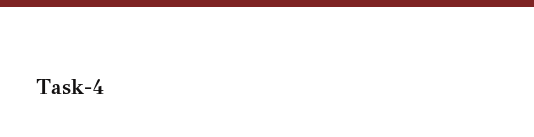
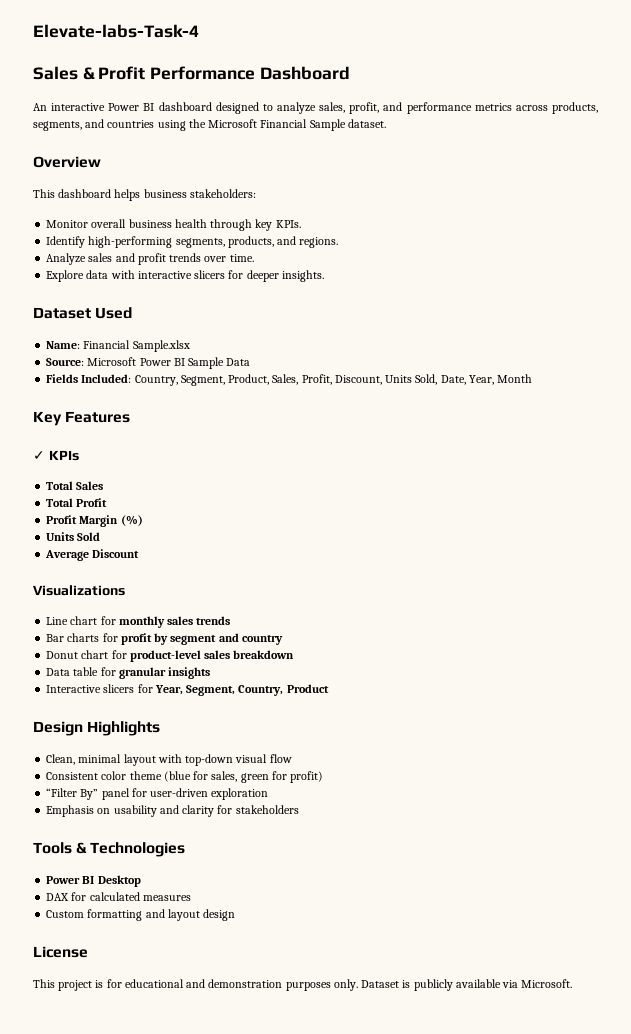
- Task-4
+ Elevate-labs-Task-4
+ Sales & Profit Performance Dashboard
+ An interactive Power BI dashboard designed to analyze sales, profit, and performance metrics across products, segments, and countries using the Microsoft Financial Sample dataset.
+ Overview
+ This dashboard helps business stakeholders:
+ Monitor overall business health through key KPIs.
+ Identify high-performing segments, products, and regions.
+ Analyze sales and profit trends over time.
+ Explore data with interactive slicers for deeper insights.
+ Dataset Used
+ Name: Financial Sample.xlsx
+ Source: Microsoft Power BI Sample Data
+ Fields Included: Country, Segment, Product, Sales, Profit, Discount, Units Sold, Date, Year, Month
+ Key Features
+ ✓ KPIs
+ Total Sales
+ Total Profit
+ Profit Margin (%)
+ Units Sold
+ Average Discount
+ Visualizations
+ Line chart for monthly sales trends
+ Bar charts for profit by segment and country
+ Donut chart for product-level sales breakdown
+ Data table for granular insights
+ Interactive slicers for Year, Segment, Country, Product
+ Design Highlights
+ Clean, minimal layout with top-down visual flow
+ Consistent color theme (blue for sales, green for profit)
+ “Filter By” panel for user-driven exploration
+ Emphasis on usability and clarity for stakeholders
+ Tools & Technologies
+ Power BI Desktop
+ DAX for calculated measures
+ Custom formatting and layout design
+ License
+ This project is for educational and demonstration purposes only. Dataset is publicly available via Microsoft.

